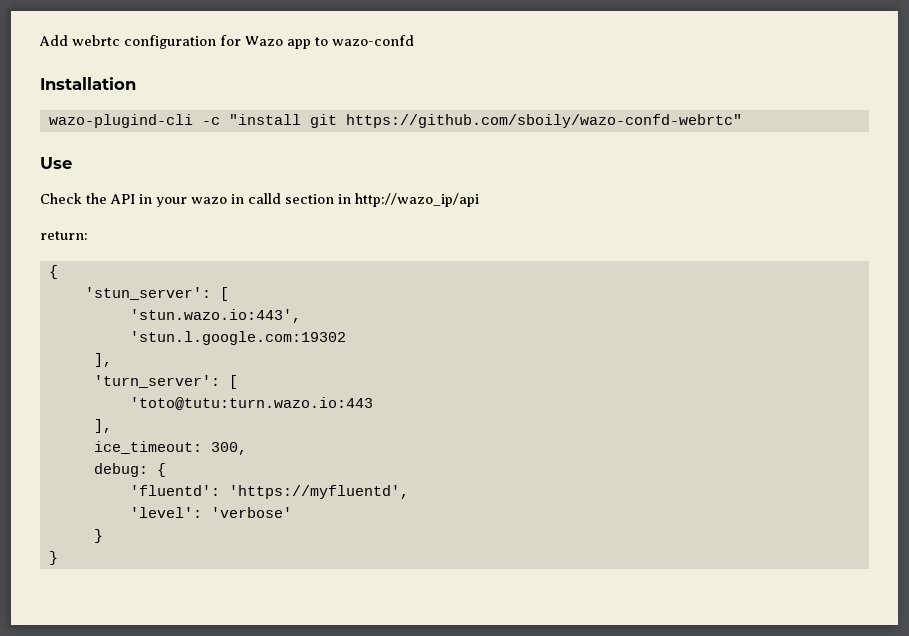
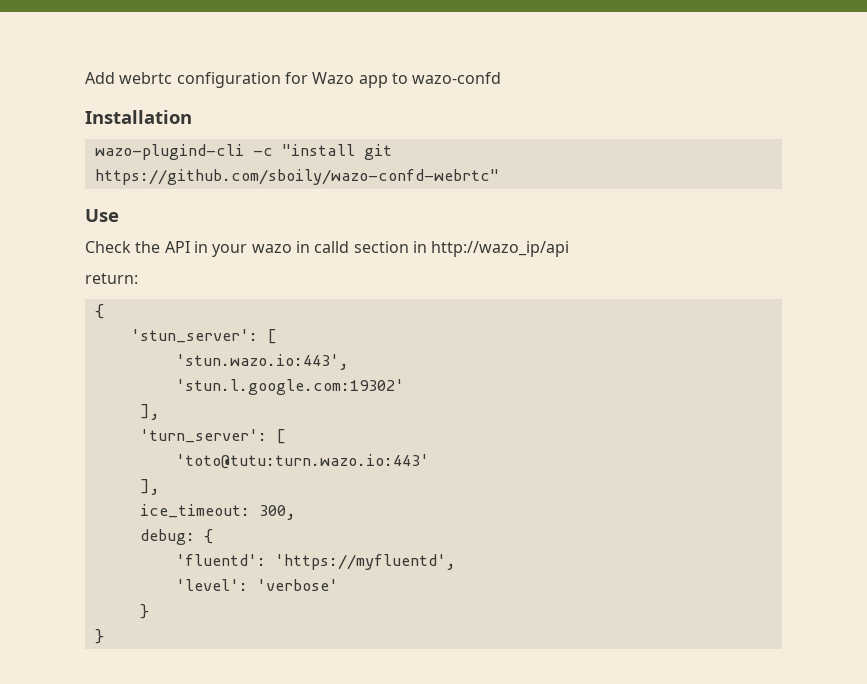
- 'stun.l.google.com:19302
+ 'stun.l.google.com:19302'
- 'toto@tutu:turn.wazo.io:443
+ 'toto@tutu:turn.wazo.io:443'

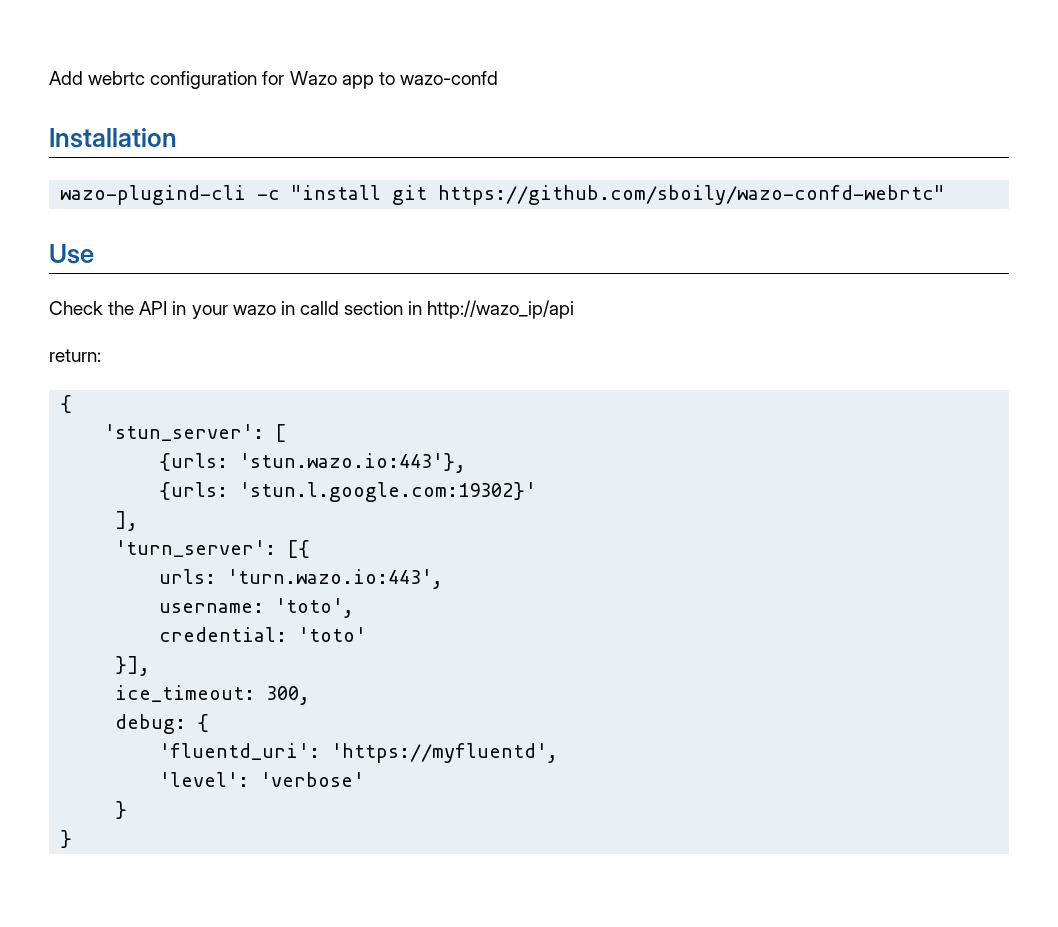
- 'stun.wazo.io:443',
- 'stun.l.google.com:19302'
+ {urls: 'stun.wazo.io:443'},
+ {urls: 'stun.l.google.com:19302}'
  ],
- 'turn_server': [
- 'toto@tutu:turn.wazo.io:443'
- ],
+ 'turn_server': [{
+ urls: 'turn.wazo.io:443',
+ username: 'toto',
+ credential: 'toto'
+ }],
- 'fluentd': 'https://myfluentd',
+ 'fluentd_uri': 'https://myfluentd',

